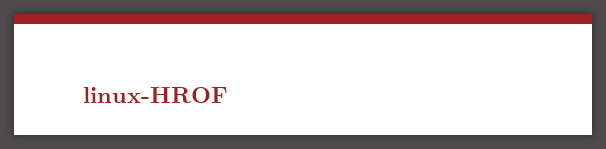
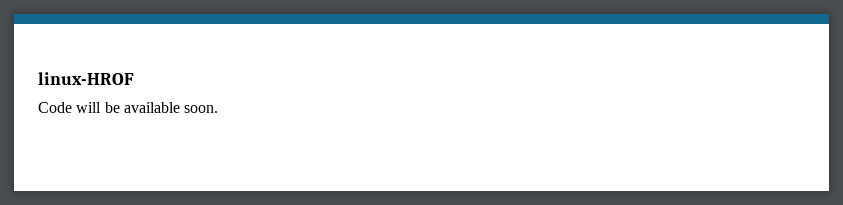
+ Code will be available soon.

